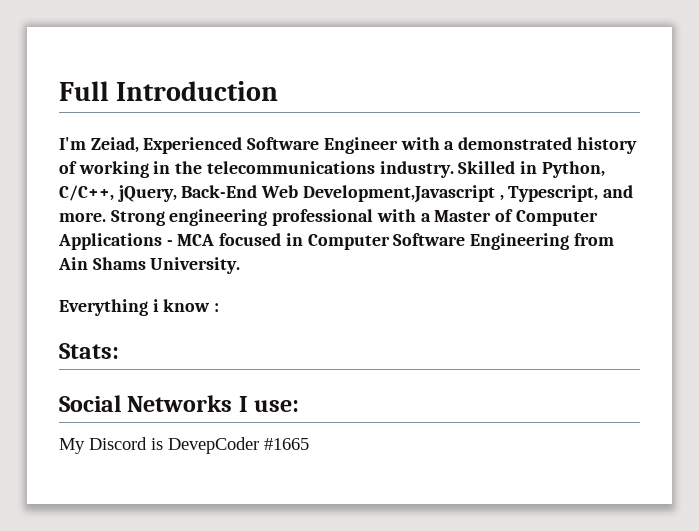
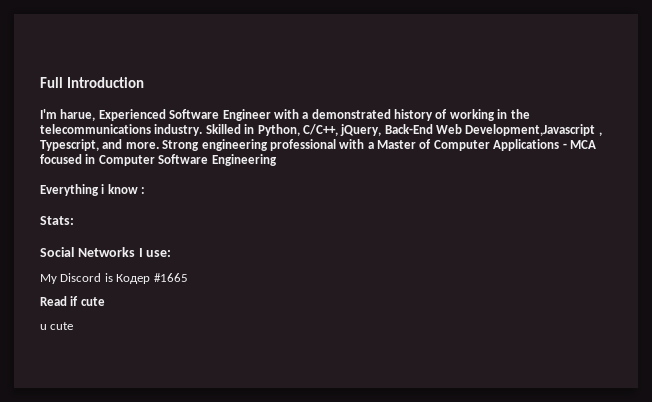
- I'm Zeiad, Experienced Software Engineer with a demonstrated history of working in the telecommunications industry.
+ I'm harue, Experienced Software Engineer with a demonstrated history of working in the telecommunications industry.
- Strong engineering professional with a Master of Computer Applications - MCA focused in Computer Software Engineering from Ain Shams University.
+ Strong engineering professional with a Master of Computer Applications - MCA focused in Computer Software Engineering
- My Discord is DevepCoder #1665
+ My Discord is Кодер #1665
+ Read if cute
+ u cute

